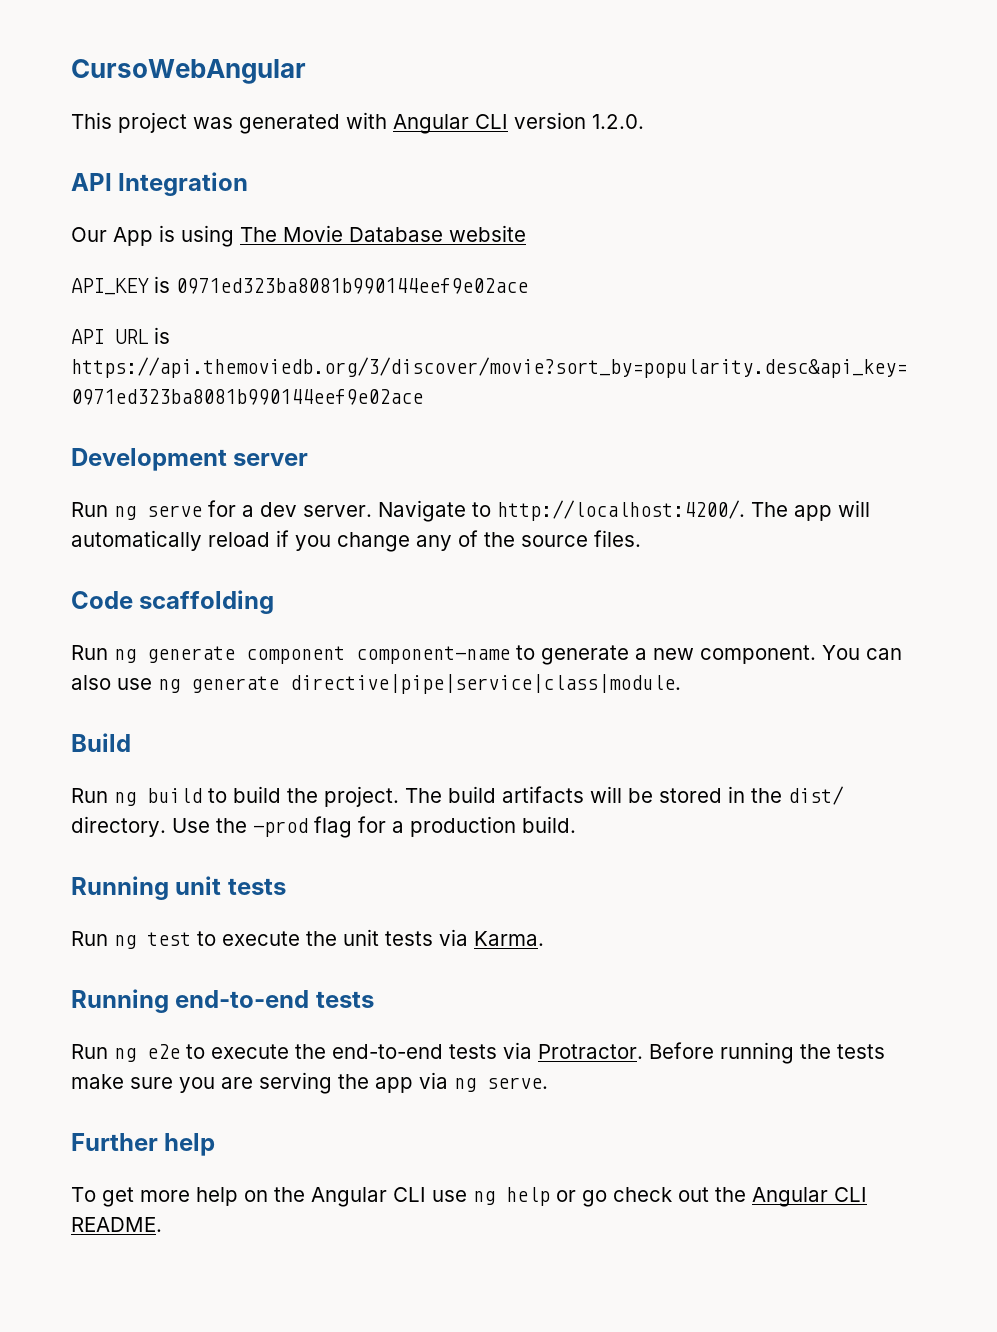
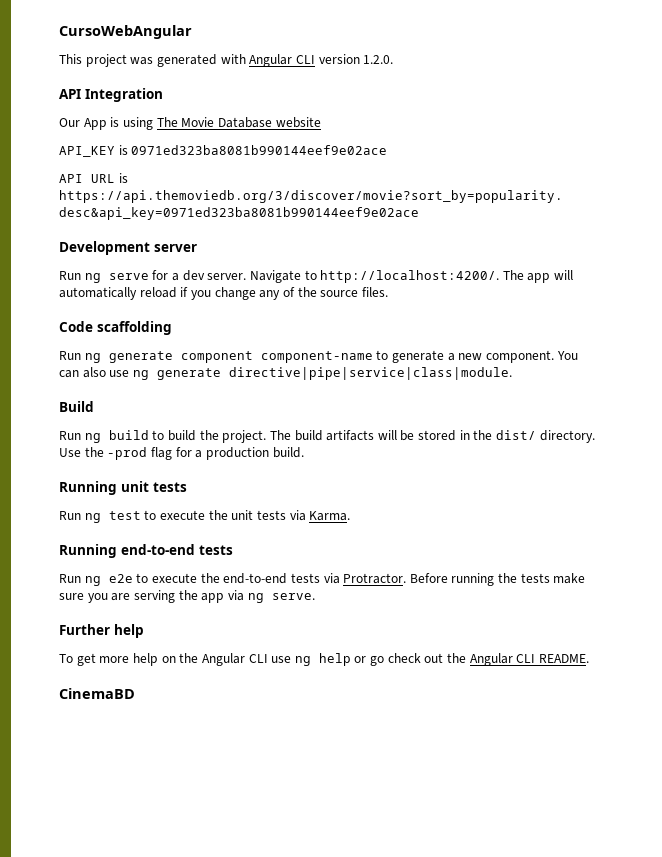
+ CinemaBD

